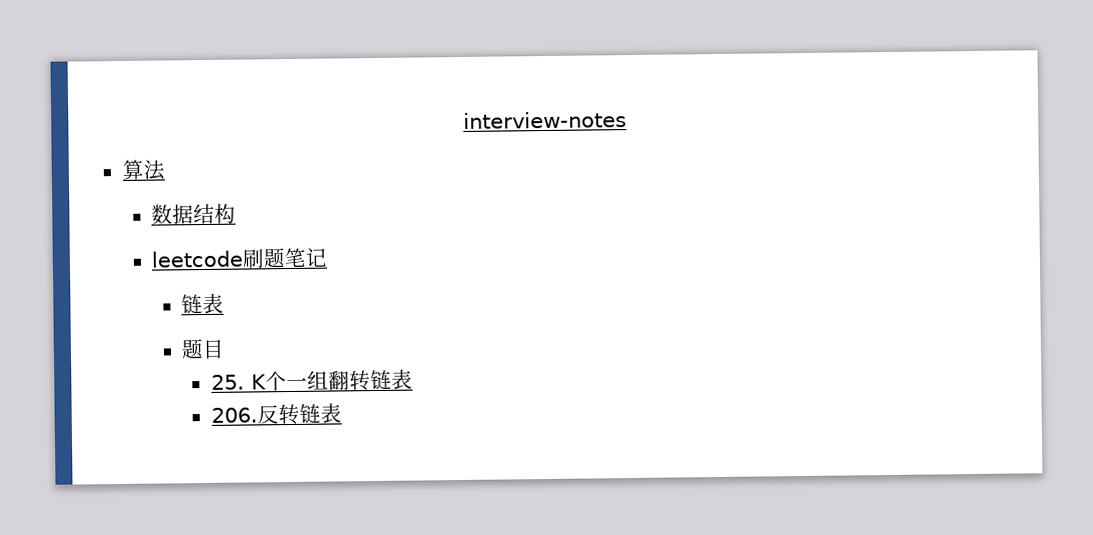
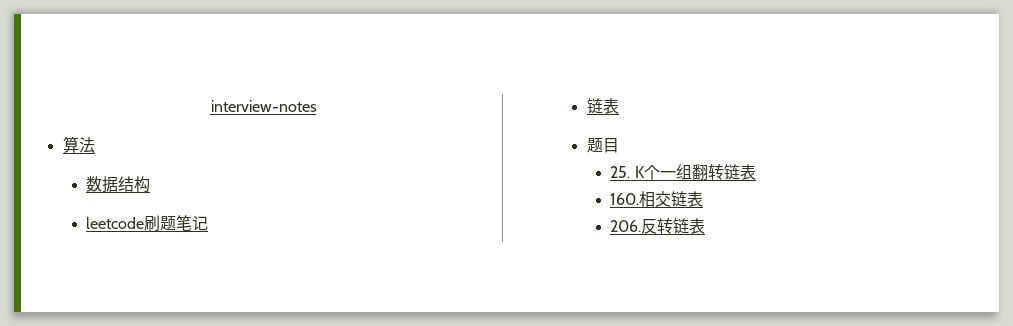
+ 160.相交链表

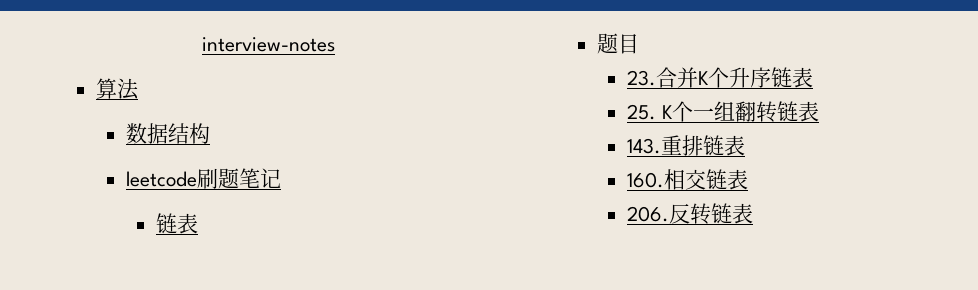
+ 23.合并K个升序链表
+ 143.重排链表

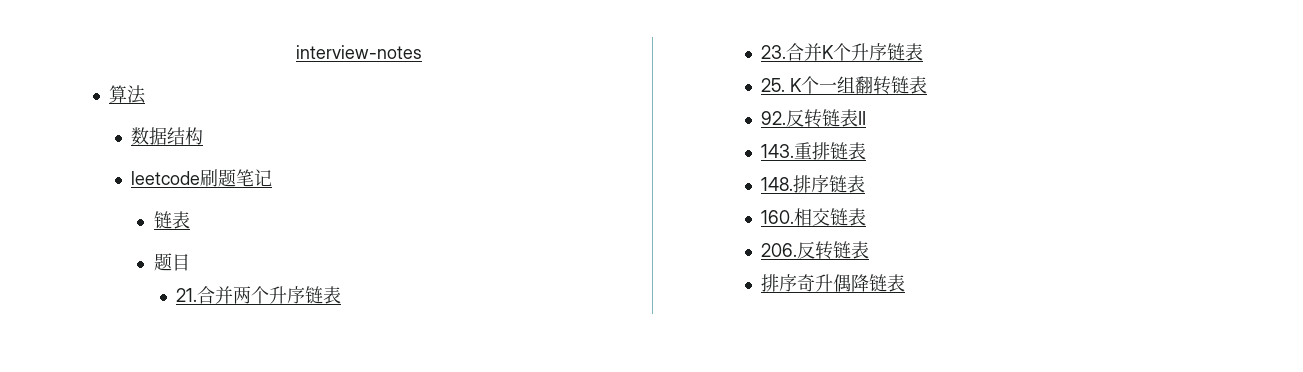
+ 21.合并两个升序链表
+ 92.反转链表II
+ 148.排序链表
+ 排序奇升偶降链表

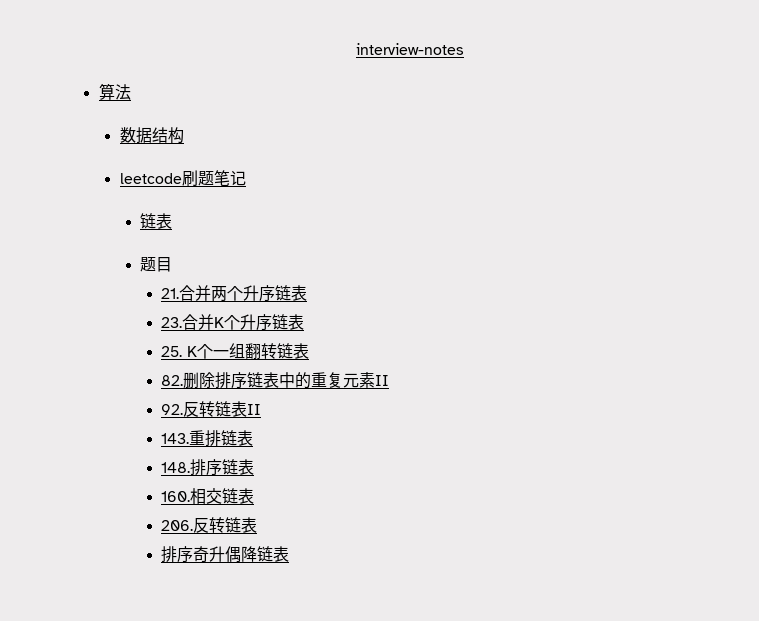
+ 82.删除排序链表中的重复元素II

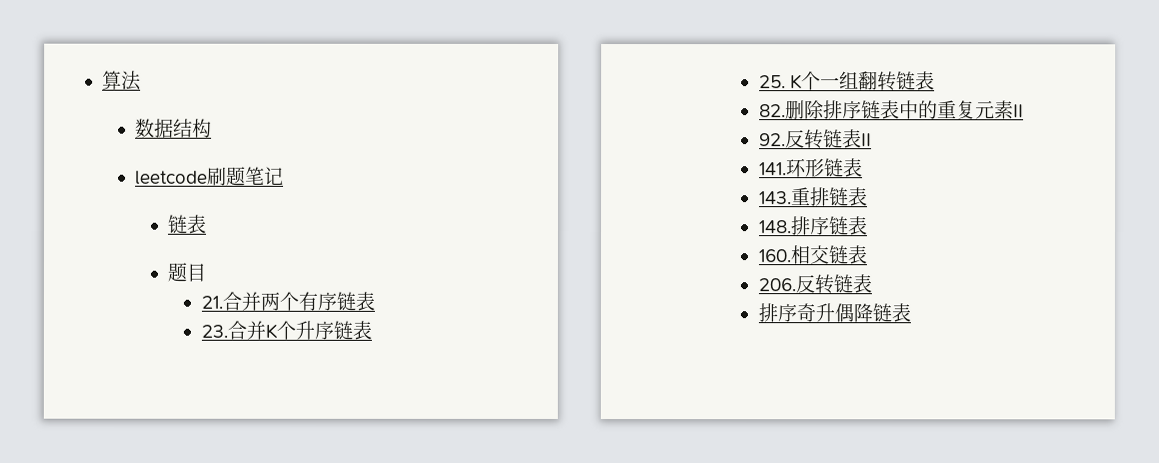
- interview-notes
- 21.合并两个升序链表
+ 21.合并两个有序链表
+ 141.环形链表

